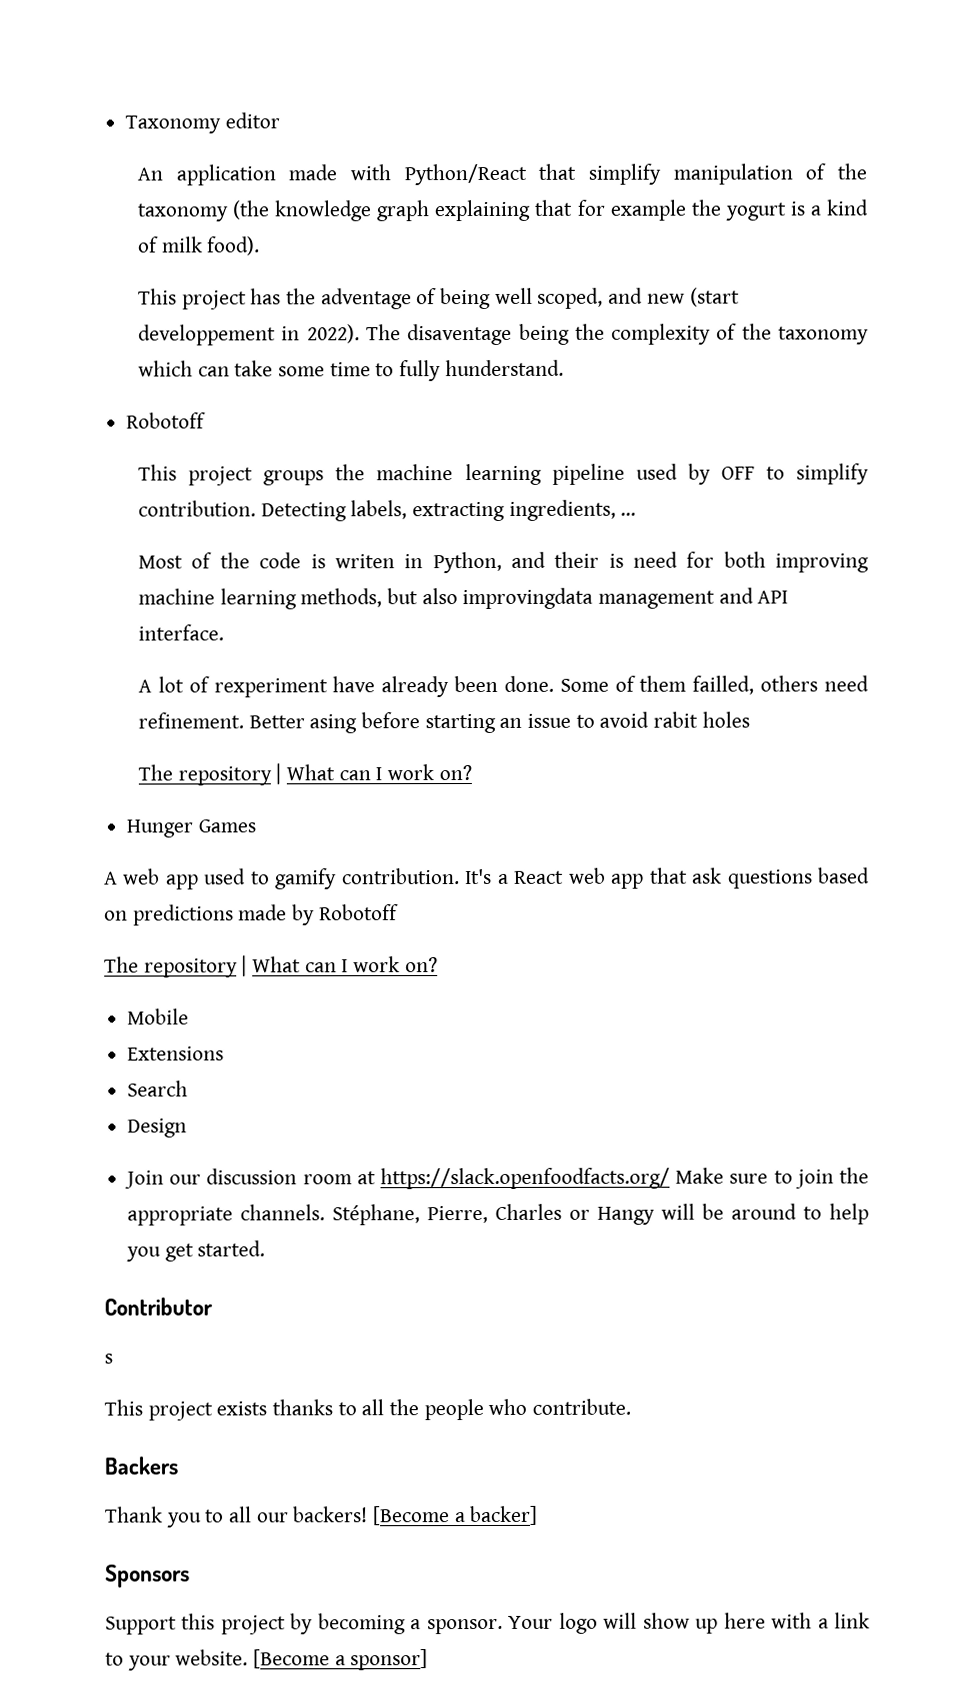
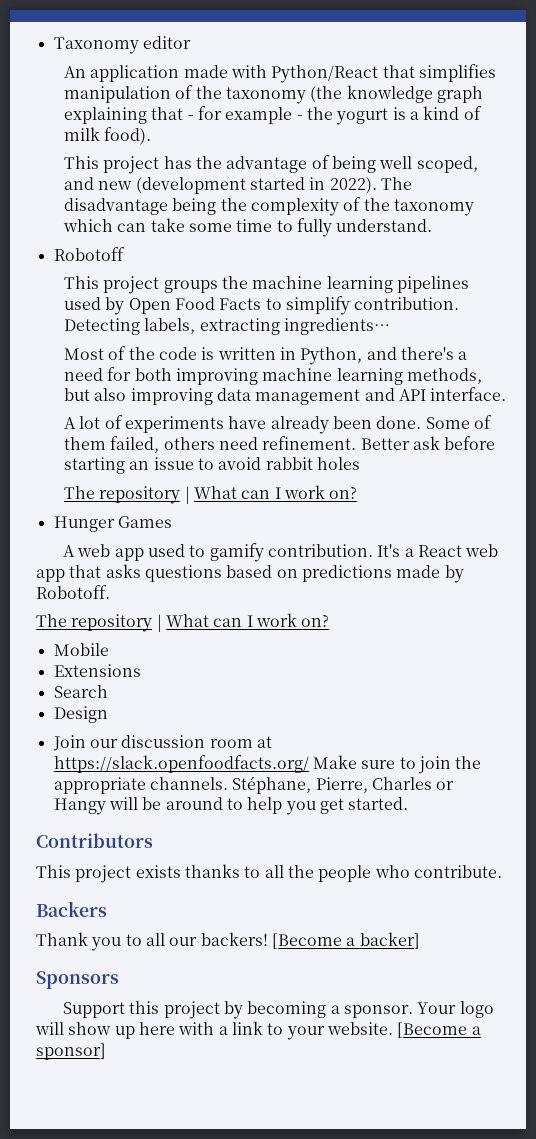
- An application made with Python/React that simplify manipulation of the taxonomy (the knowledge graph explaining that for example the yogurt is a kind of milk food).
+ An application made with Python/React that simplifies manipulation of the taxonomy (the knowledge graph explaining that - for example - the yogurt is a kind of milk food).
- This project has the adventage of being well scoped, and new (start developpement in 2022).
+ This project has the advantage of being well scoped, and new (development started in 2022).
- The disaventage being the complexity of the taxonomy which can take some time to fully hunderstand.
+ The disadvantage being the complexity of the taxonomy which can take some time to fully understand.
- This project groups the machine learning pipeline used by OFF to simplify contribution.
+ This project groups the machine learning pipelines used by Open Food Facts to simplify contribution.
- Detecting labels, extracting ingredients, ...
+ Detecting labels, extracting ingredients…
- Most of the code is writen in Python, and their is need for both improving machine learning methods, but also improvingdata management and API interface.
+ Most of the code is written in Python, and there's a need for both improving machine learning methods, but also improving data management and API interface.
- A lot of rexperiment have already been done.
+ A lot of experiments have already been done.
- Some of them failled, others need refinement.
+ Some of them failed, others need refinement.
- Better asing before starting an issue to avoid rabit holes
+ Better ask before starting an issue to avoid rabbit holes
- It's a React web app that ask questions based on predictions made by Robotoff
+ It's a React web app that asks questions based on predictions made by Robotoff.
- Contributor
- s
+ Contributors

